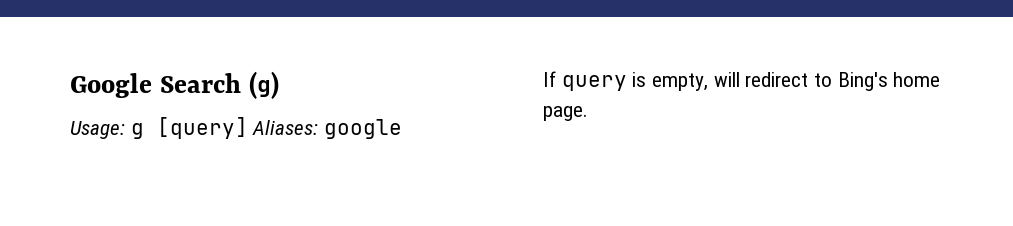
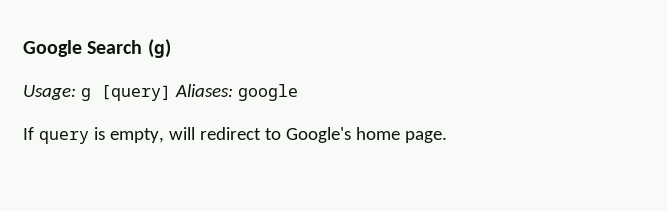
- If query is empty, will redirect to Bing's home page.
+ If query is empty, will redirect to Google's home page.

